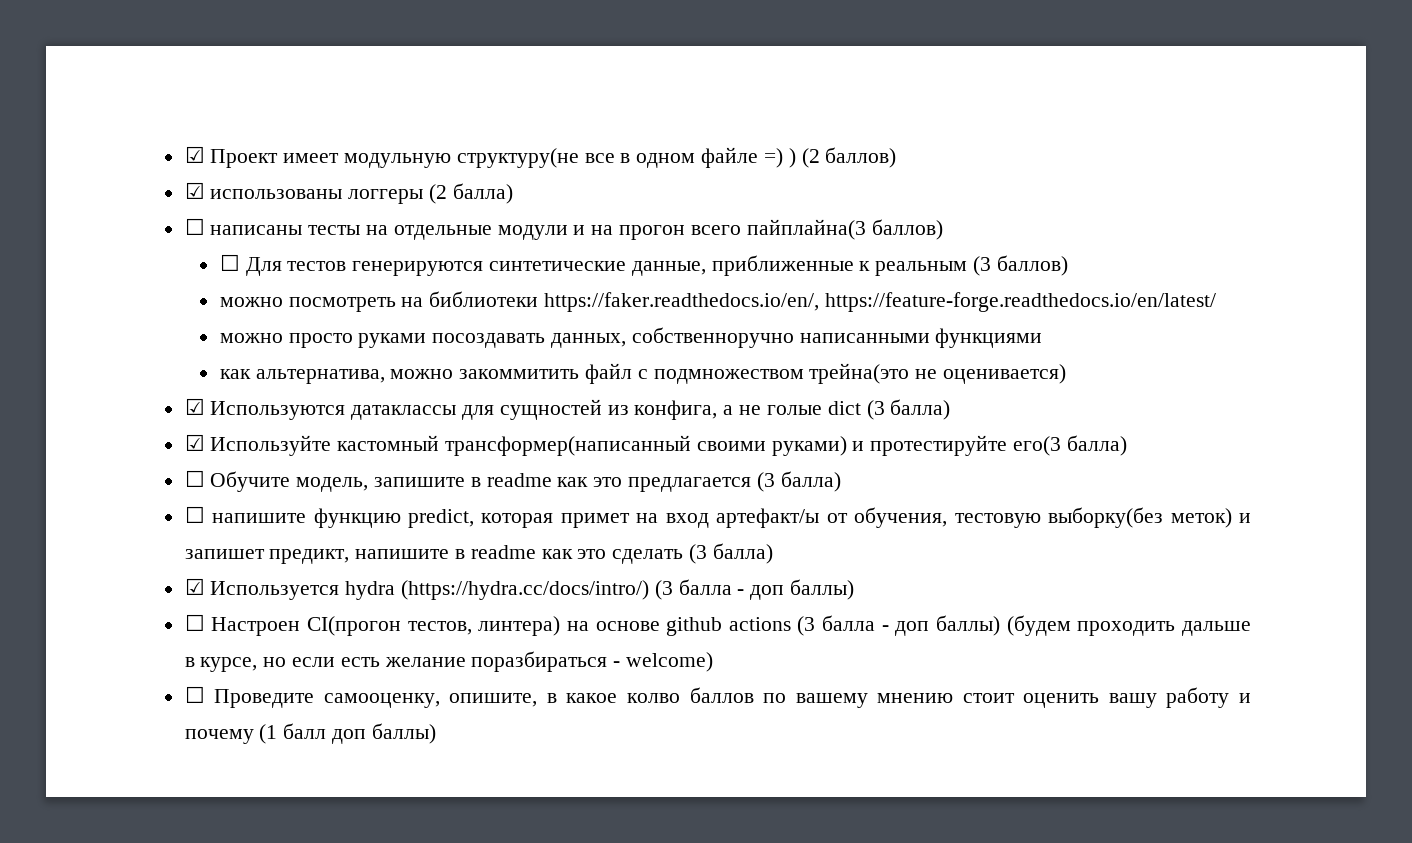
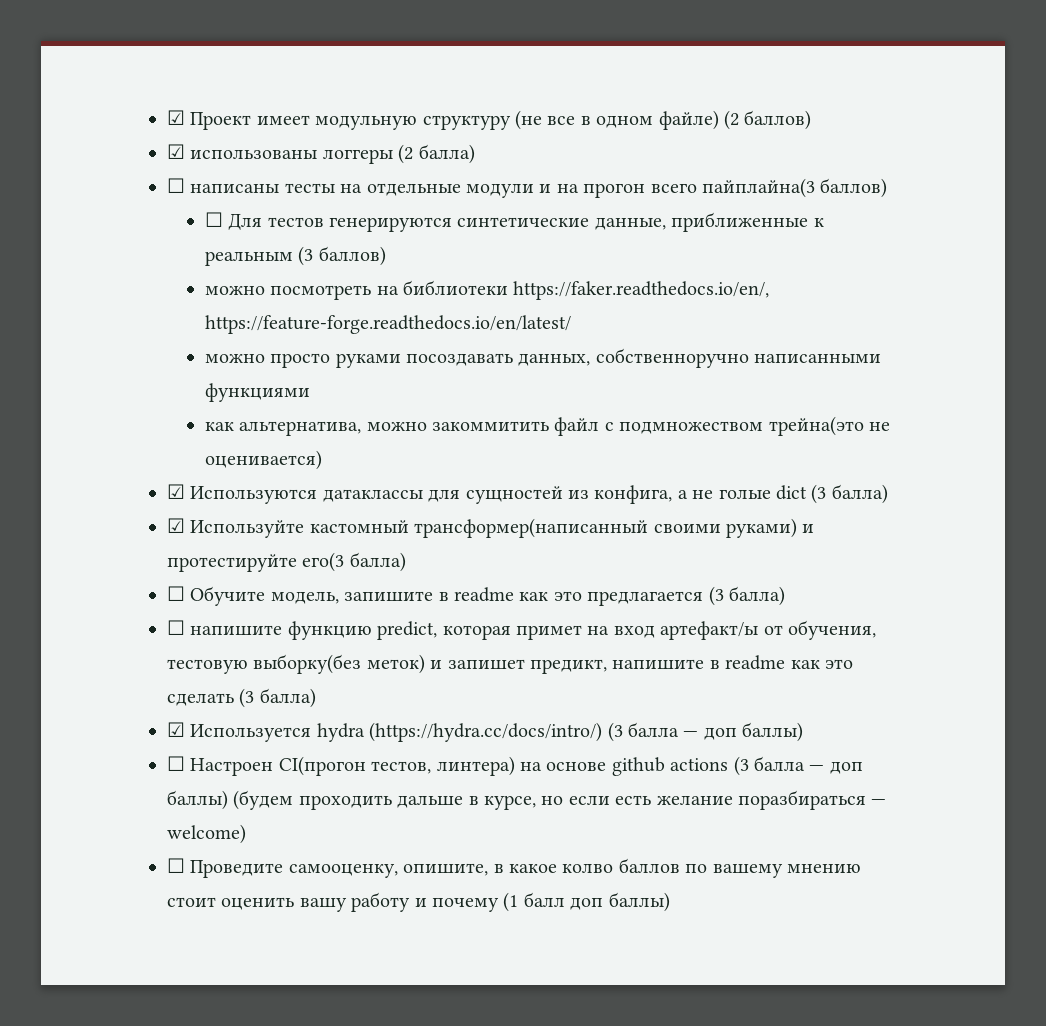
- ☑ Проект имеет модульную структуру(не все в одном файле =) ) (2 баллов)
+ ☑ Проект имеет модульную структуру (не все в одном файле) (2 баллов)
- ☑ Используется hydra (https://hydra.cc/docs/intro/) (3 балла - доп баллы)
+ ☑ Используется hydra (https://hydra.cc/docs/intro/) (3 балла — доп баллы)
- ☐ Настроен CI(прогон тестов, линтера) на основе github actions (3 балла - доп баллы) (будем проходить дальше в курсе, но если есть желание поразбираться - welcome)
+ ☐ Настроен CI(прогон тестов, линтера) на основе github actions (3 балла — доп баллы) (будем проходить дальше в курсе, но если есть желание поразбираться — welcome)

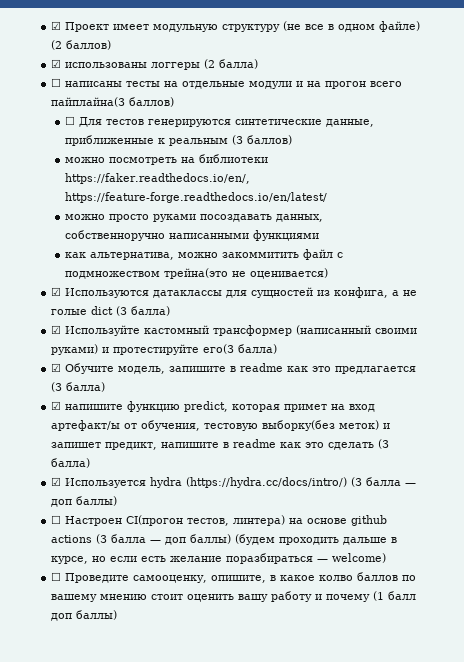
- ☑ Используйте кастомный трансформер(написанный своими руками) и протестируйте его(3 балла)
+ ☑ Используйте кастомный трансформер (написанный своими руками) и протестируйте его(3 балла)
- ☐ Обучите модель, запишите в readme как это предлагается (3 балла)
+ ☑ Обучите модель, запишите в readme как это предлагается (3 балла)
- ☐ напишите функцию predict, которая примет на вход артефакт/ы от обучения, тестовую выборку(без меток) и запишет предикт, напишите в readme как это сделать (3 балла)
+ ☑ напишите функцию predict, которая примет на вход артефакт/ы от обучения, тестовую выборку(без меток) и запишет предикт, напишите в readme как это сделать (3 балла)

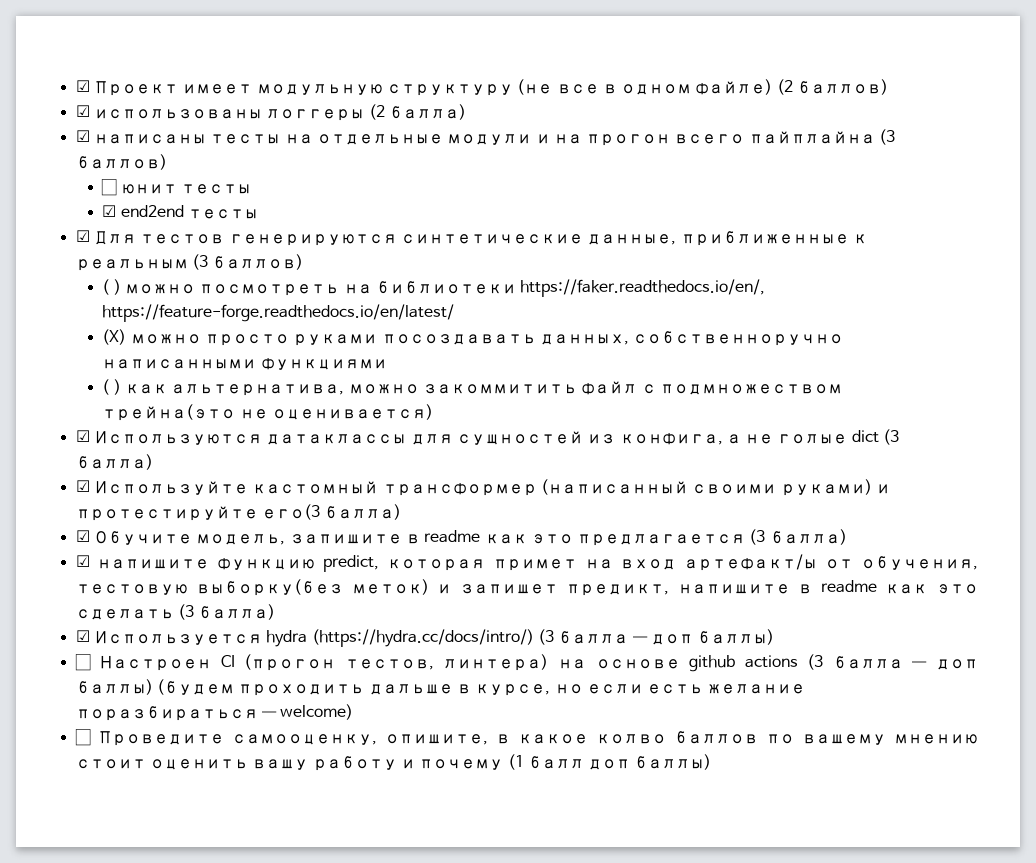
- ☐ написаны тесты на отдельные модули и на прогон всего пайплайна(3 баллов)
+ ☑ написаны тесты на отдельные модули и на прогон всего пайплайна (3 баллов)
- ☐ Для тестов генерируются синтетические данные, приближенные к реальным (3 баллов)
+ ☐ юнит тесты
+ ☑ end2end тесты
+ ☑ Для тестов генерируются синтетические данные, приближенные к реальным (3 баллов)
- можно посмотреть на библиотеки https://faker.readthedocs.io/en/, https://feature-forge.readthedocs.io/en/latest/
+ ( ) можно посмотреть на библиотеки https://faker.readthedocs.io/en/, https://feature-forge.readthedocs.io/en/latest/
- можно просто руками посоздавать данных, собственноручно написанными функциями
+ (X) можно просто руками посоздавать данных, собственноручно написанными функциями
- как альтернатива, можно закоммитить файл с подмножеством трейна(это не оценивается)
+ ( ) как альтернатива, можно закоммитить файл с подмножеством трейна(это не оценивается)
- ☐ Настроен CI(прогон тестов, линтера) на основе github actions (3 балла — доп баллы) (будем проходить дальше в курсе, но если есть желание поразбираться — welcome)
+ ☐ Настроен CI (прогон тестов, линтера) на основе github actions (3 балла — доп баллы) (будем проходить дальше в курсе, но если есть желание поразбираться — welcome)

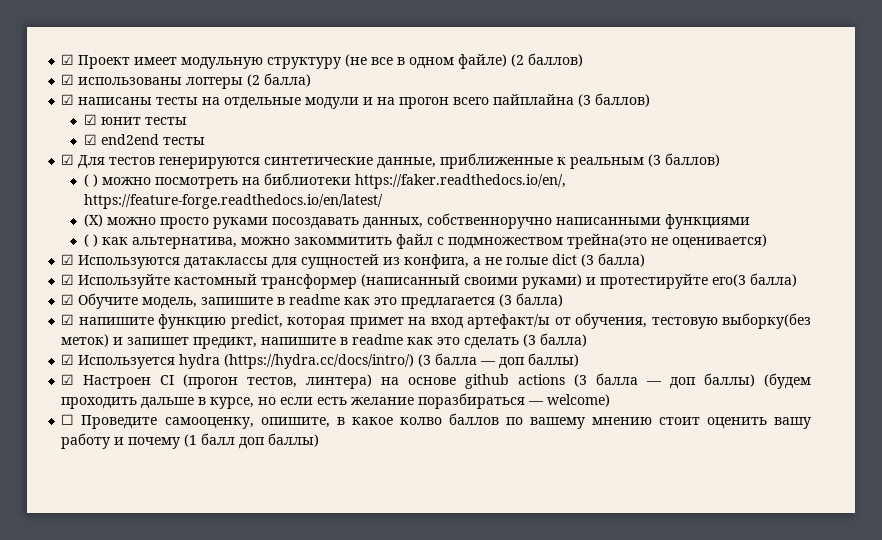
- ☐ юнит тесты
+ ☑ юнит тесты
- ☐ Настроен CI (прогон тестов, линтера) на основе github actions (3 балла — доп баллы) (будем проходить дальше в курсе, но если есть желание поразбираться — welcome)
+ ☑ Настроен CI (прогон тестов, линтера) на основе github actions (3 балла — доп баллы) (будем проходить дальше в курсе, но если есть желание поразбираться — welcome)

